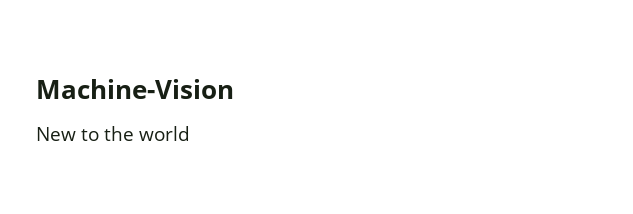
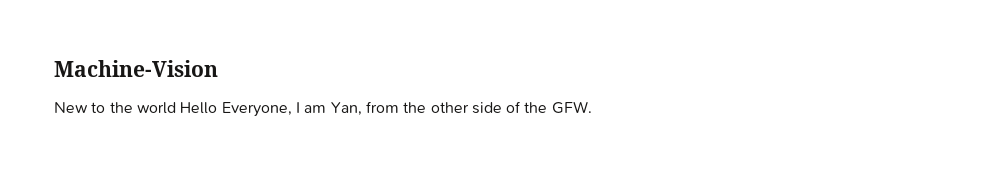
- New to the world
+ New to the world Hello Everyone, I am Yan, from the other side of the GFW.

